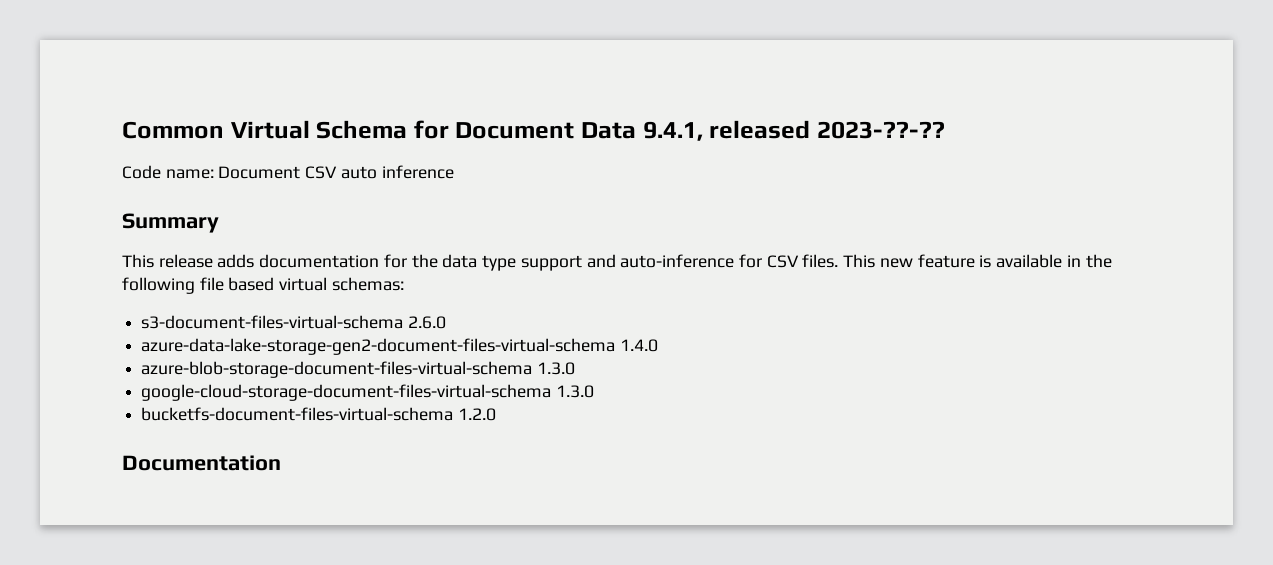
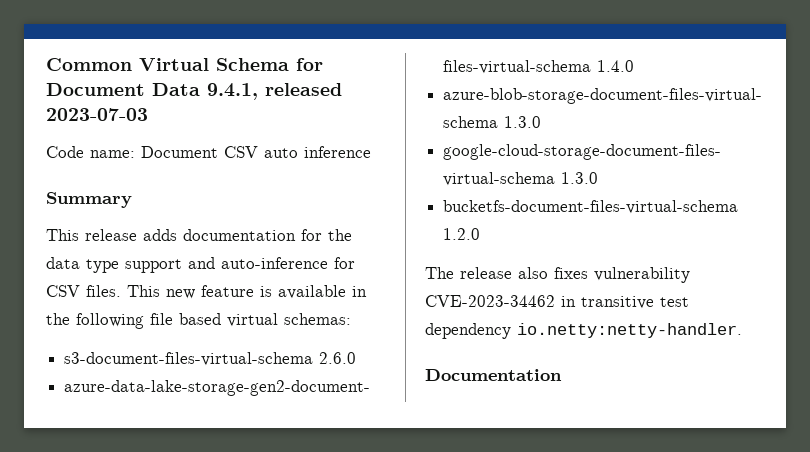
- Common Virtual Schema for Document Data 9.4.1, released 2023-??-??
+ Common Virtual Schema for Document Data 9.4.1, released 2023-07-03
+ The release also fixes vulnerability CVE-2023-34462 in transitive test dependency io.netty:netty-handler.

